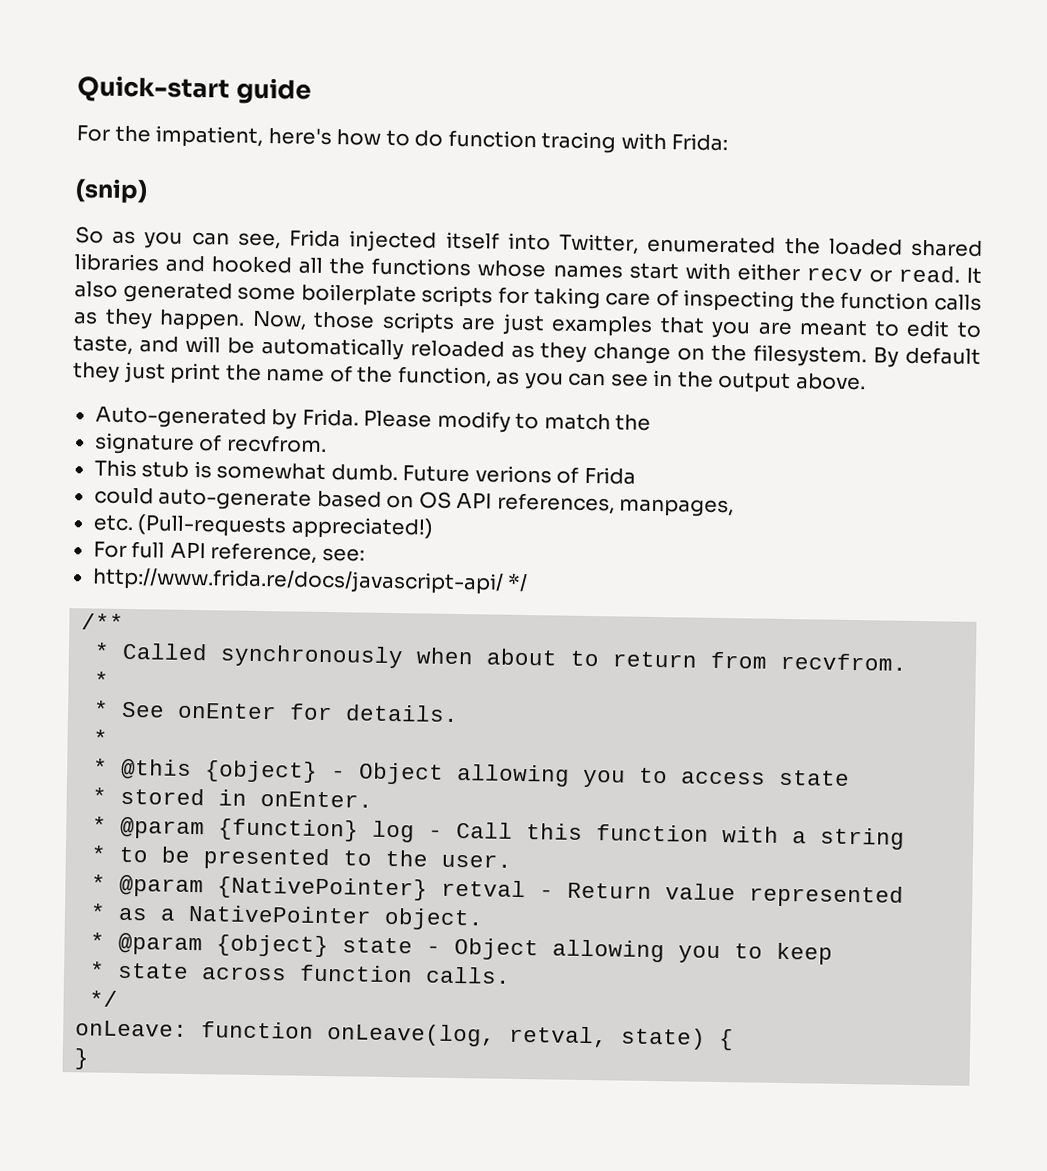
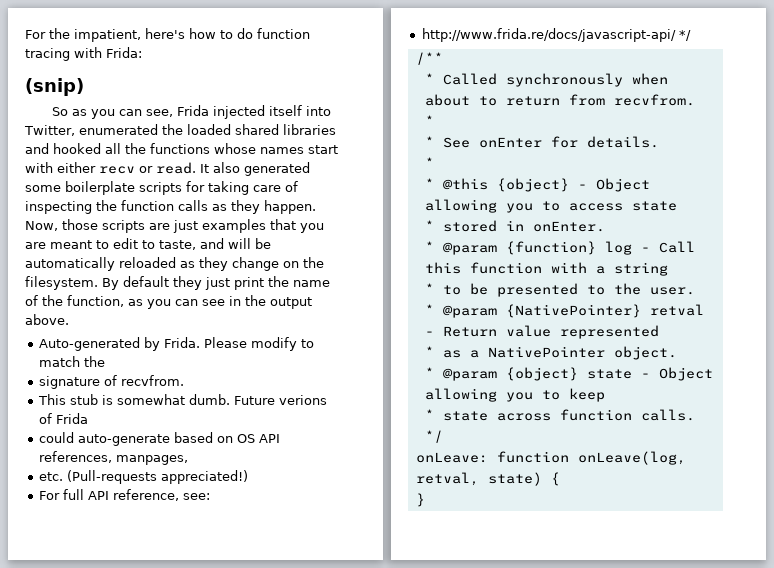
- Quick-start guide

